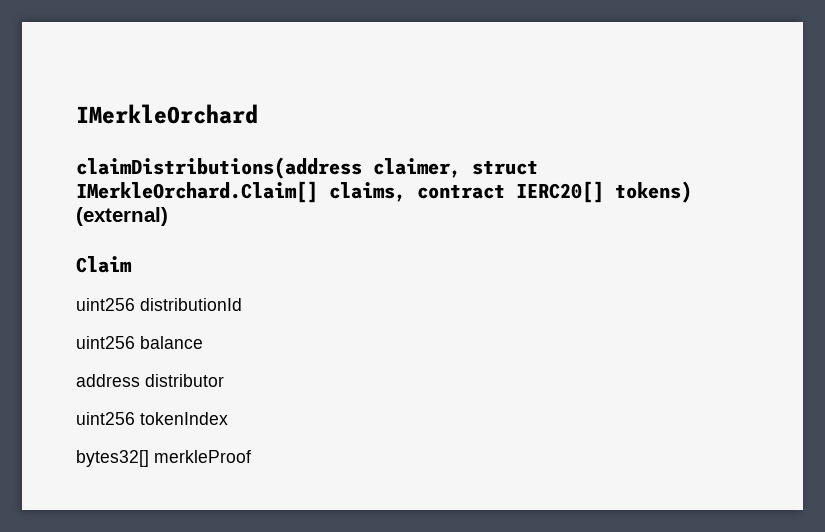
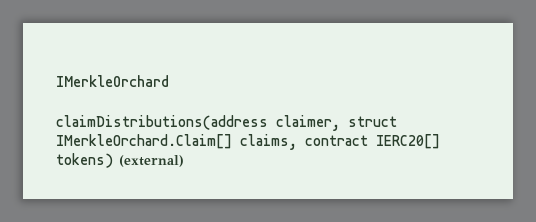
- Claim
- uint256 distributionId
- uint256 balance
- address distributor
- uint256 tokenIndex
- bytes32[] merkleProof

